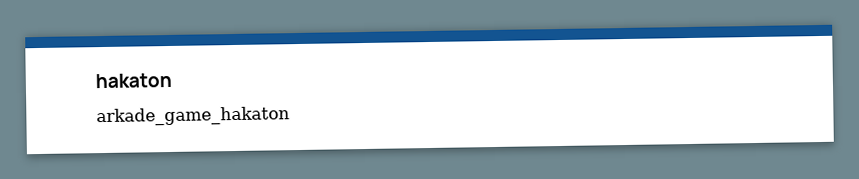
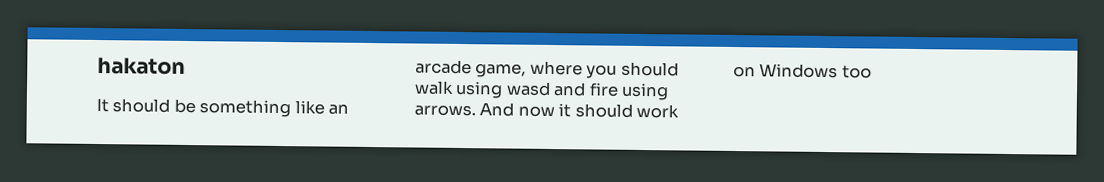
- arkade_game_hakaton
+ It should be something like an arcade game, where you should walk using wasd and fire using arrows. And now it should work on Windows too

